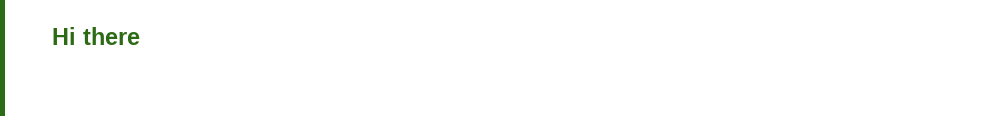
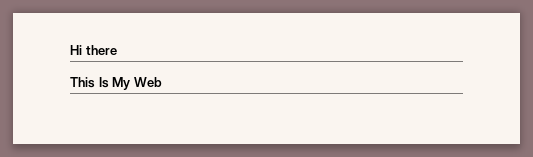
+ This Is My Web

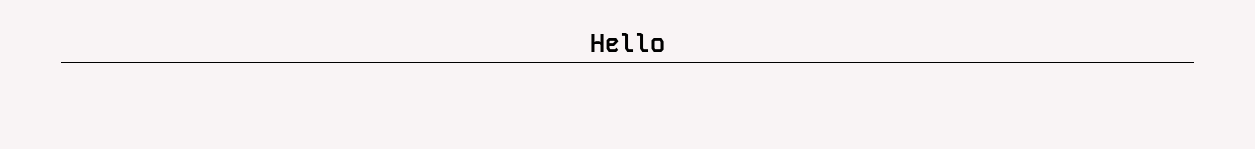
- Hi there
- This Is My Web
+ Hello

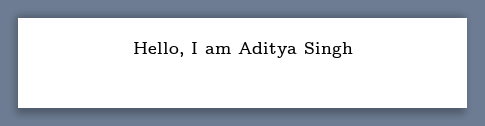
- Hello
+ Hello, I am Aditya Singh

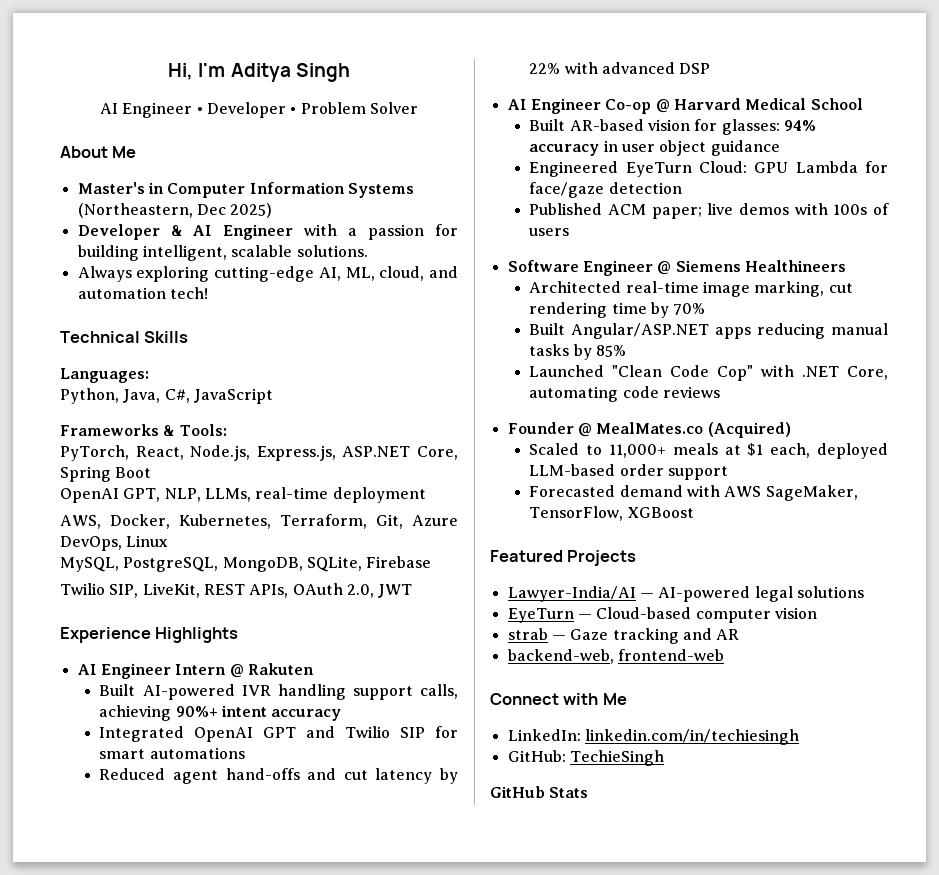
- Hello, I am Aditya Singh
+ Hi, I'm Aditya Singh
+ AI Engineer • Developer • Problem Solver
+ About Me
+ Master's in Computer Information Systems (Northeastern, Dec 2025)
+ Developer & AI Engineer with a passion for building intelligent, scalable solutions.
+ Always exploring cutting-edge AI, ML, cloud, and automation tech!
+ Technical Skills
+ Languages:
+ Python, Java, C#, JavaScript
+ Frameworks & Tools:
+ PyTorch, React, Node.js, Express.js, ASP.NET Core, Spring Boot
+ OpenAI GPT, NLP, LLMs, real-time deployment
+ AWS, Docker, Kubernetes, Terraform, Git, Azure DevOps, Linux
+ MySQL, PostgreSQL, MongoDB, SQLite, Firebase
+ Twilio SIP, LiveKit, REST APIs, OAuth 2.0, JWT
+ Experience Highlights
+ AI Engineer Intern @ Rakuten
+ Built AI-powered IVR handling support calls, achieving 90%+ intent accuracy
+ Integrated OpenAI GPT and Twilio SIP for smart automations
+ Reduced agent hand-offs and cut latency by 22% with advanced DSP
+ AI Engineer Co-op @ Harvard Medical School
+ Built AR-based vision for glasses: 94% accuracy in user object guidance
+ Engineered EyeTurn Cloud: GPU Lambda for face/gaze detection
+ Published ACM paper; live demos with 100s of users
+ Software Engineer @ Siemens Healthineers
+ Architected real-time image marking, cut rendering time by 70%
+ Built Angular/ASP.NET apps reducing manual tasks by 85%
+ Launched "Clean Code Cop" with .NET Core, automating code reviews
+ Founder @ MealMates.co (Acquired)
+ Scaled to 11,000+ meals at $1 each, deployed LLM-based order support
+ Forecasted demand with AWS SageMaker, TensorFlow, XGBoost
+ Featured Projects
+ Lawyer-India/AI — AI-powered legal solutions
+ EyeTurn — Cloud-based computer vision
+ strab — Gaze tracking and AR
+ backend-web, frontend-web
+ Connect with Me
+ LinkedIn: linkedin.com/in/techiesingh
+ GitHub: TechieSingh
+ GitHub Stats

